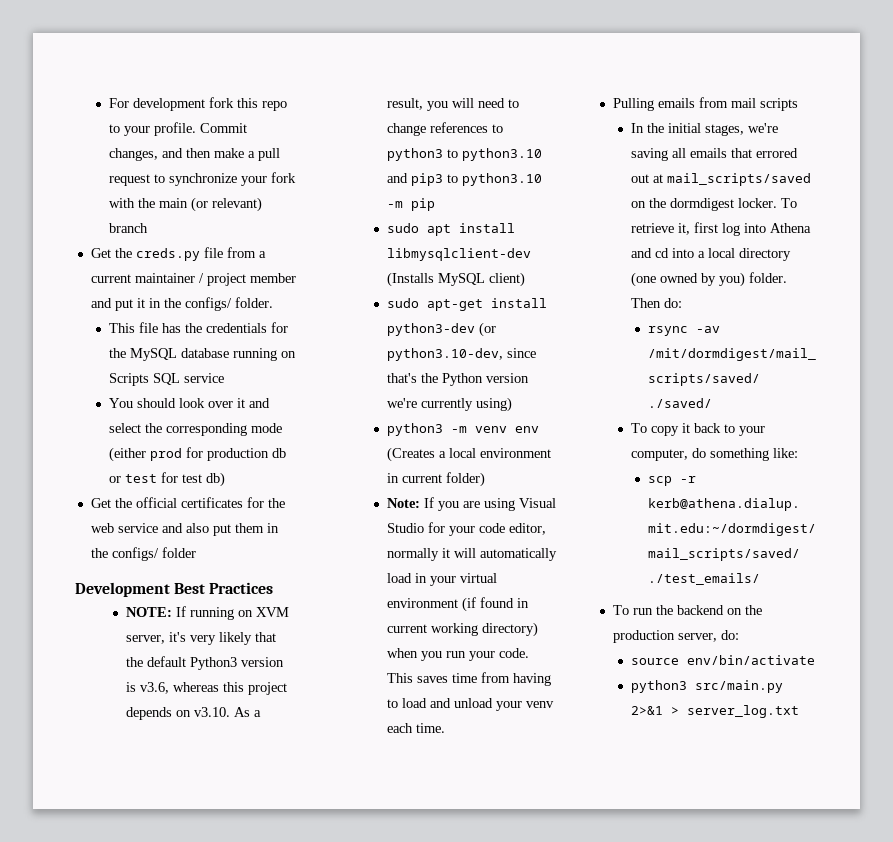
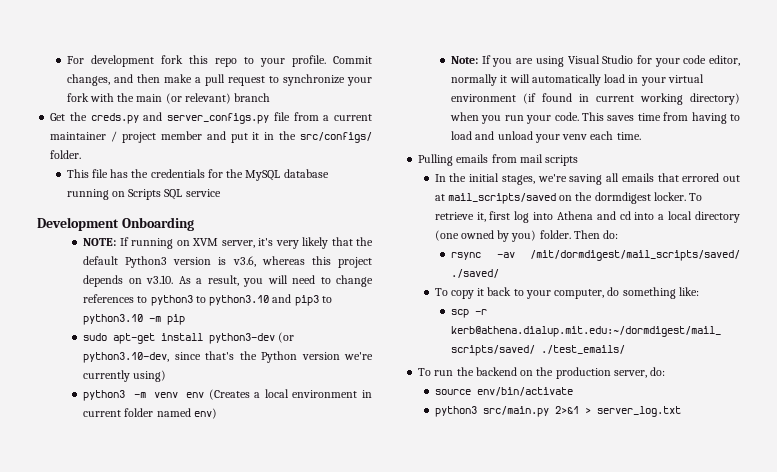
- Get the creds.py file from a current maintainer / project member and put it in the configs/ folder.
+ Get the creds.py and server_configs.py file from a current maintainer / project member and put it in the src/configs/ folder.
- You should look over it and select the corresponding mode (either prod for production db or test for test db)
- Get the official certificates for the web service and also put them in the configs/ folder
- Development Best Practices
+ Development Onboarding
- sudo apt install libmysqlclient-dev (Installs MySQL client)
- python3 -m venv env (Creates a local environment in current folder)
+ python3 -m venv env (Creates a local environment in current folder named env)

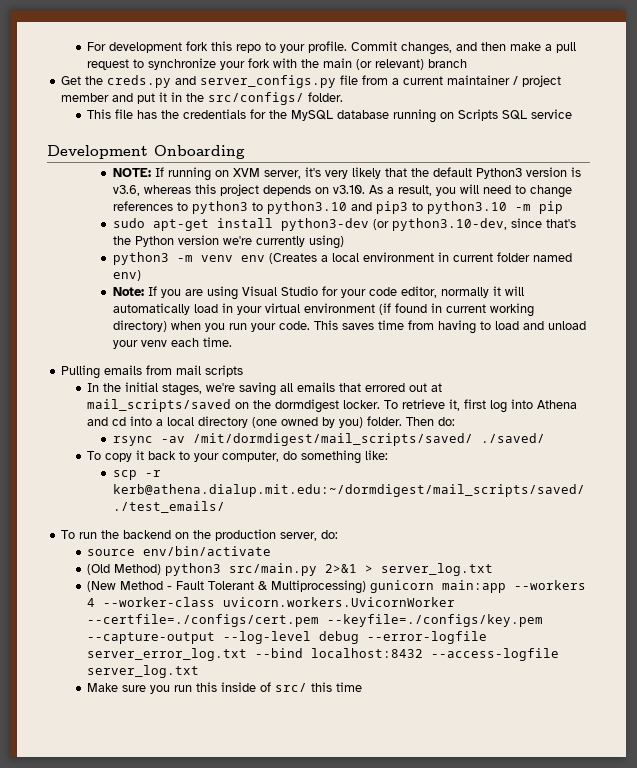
- python3 src/main.py 2>&1 > server_log.txt
+ (Old Method) python3 src/main.py 2>&1 > server_log.txt
+ (New Method - Fault Tolerant & Multiprocessing) gunicorn main:app --workers 4 --worker-class uvicorn.workers.UvicornWorker --certfile=./configs/cert.pem --keyfile=./configs/key.pem --capture-output --log-level debug --error-logfile server_error_log.txt --bind localhost:8432 --access-logfile server_log.txt
+ Make sure you run this inside of src/ this time

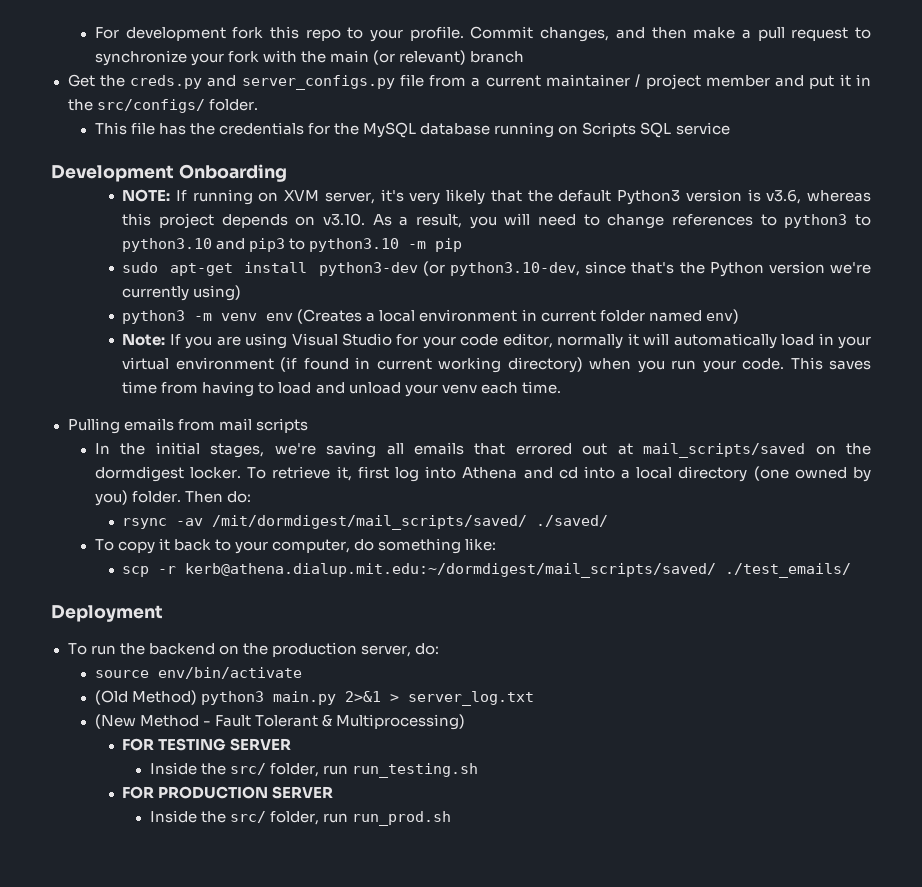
+ Deployment
- (Old Method) python3 src/main.py 2>&1 > server_log.txt
+ (Old Method) python3 main.py 2>&1 > server_log.txt
- (New Method - Fault Tolerant & Multiprocessing) gunicorn main:app --workers 4 --worker-class uvicorn.workers.UvicornWorker --certfile=./configs/cert.pem --keyfile=./configs/key.pem --capture-output --log-level debug --error-logfile server_error_log.txt --bind localhost:8432 --access-logfile server_log.txt
- Make sure you run this inside of src/ this time
+ (New Method - Fault Tolerant & Multiprocessing)
+ FOR TESTING SERVER
+ Inside the src/ folder, run run_testing.sh
+ FOR PRODUCTION SERVER
+ Inside the src/ folder, run run_prod.sh

